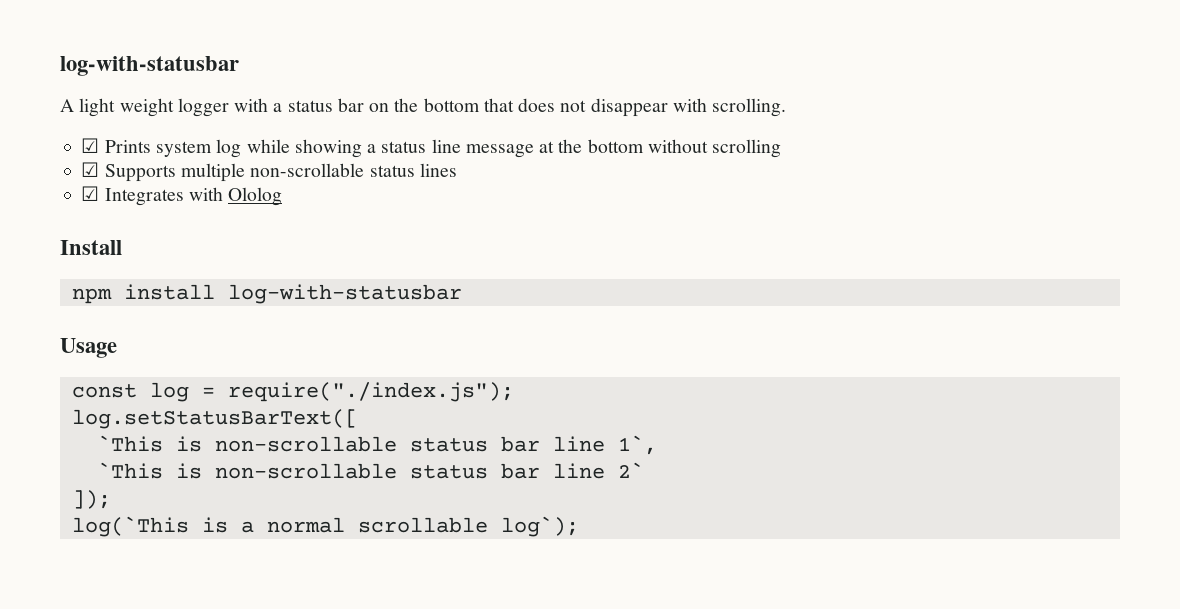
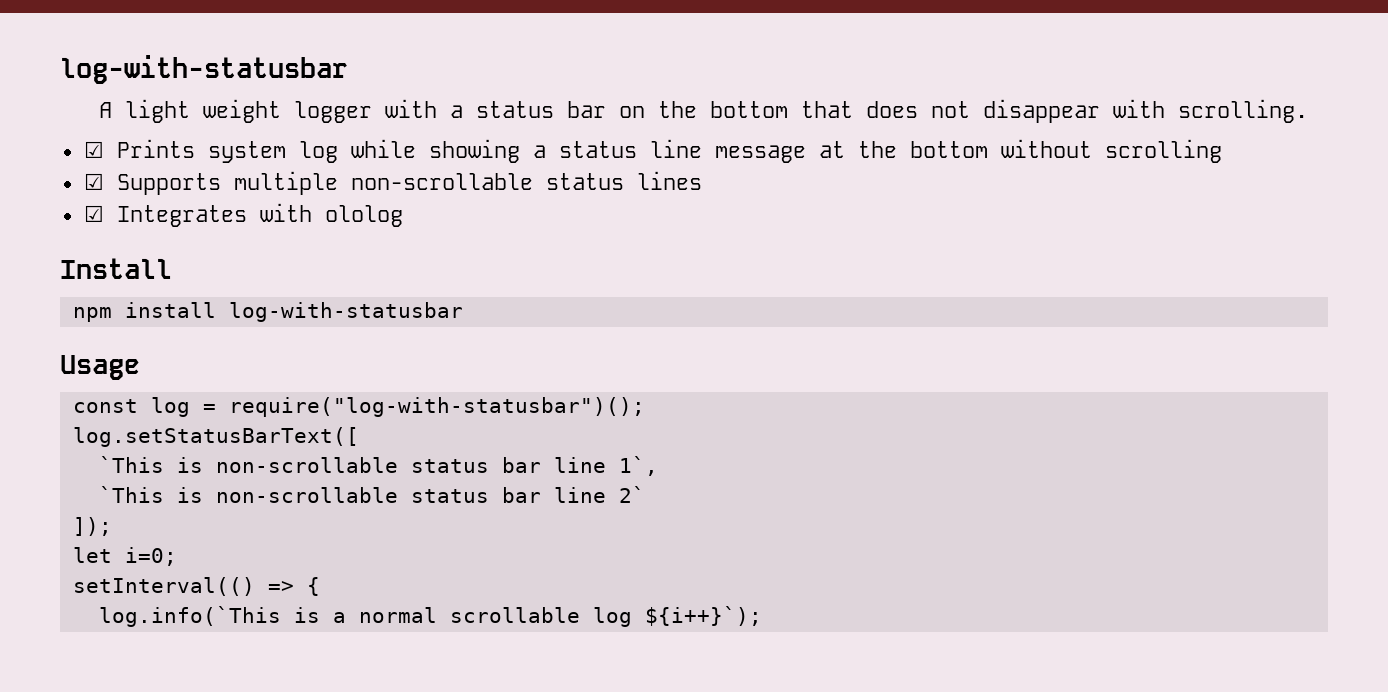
- ☑ Integrates with Ololog
+ ☑ Integrates with ololog
- const log = require("./index.js");
+ const log = require("log-with-statusbar")();
- log(`This is a normal scrollable log`);
+ let i=0;
+ setInterval(() => {
+ log.info(`This is a normal scrollable log ${i++}`);

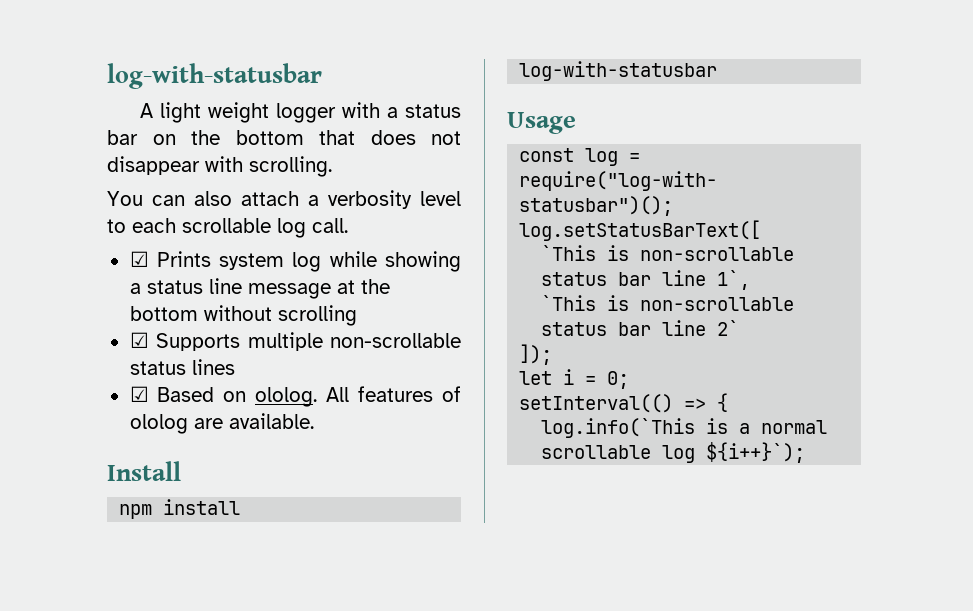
+ You can also attach a verbosity level to each scrollable log call.
- ☑ Integrates with ololog
+ ☑ Based on ololog. All features of ololog are available.
- let i=0;
+ let i = 0;

